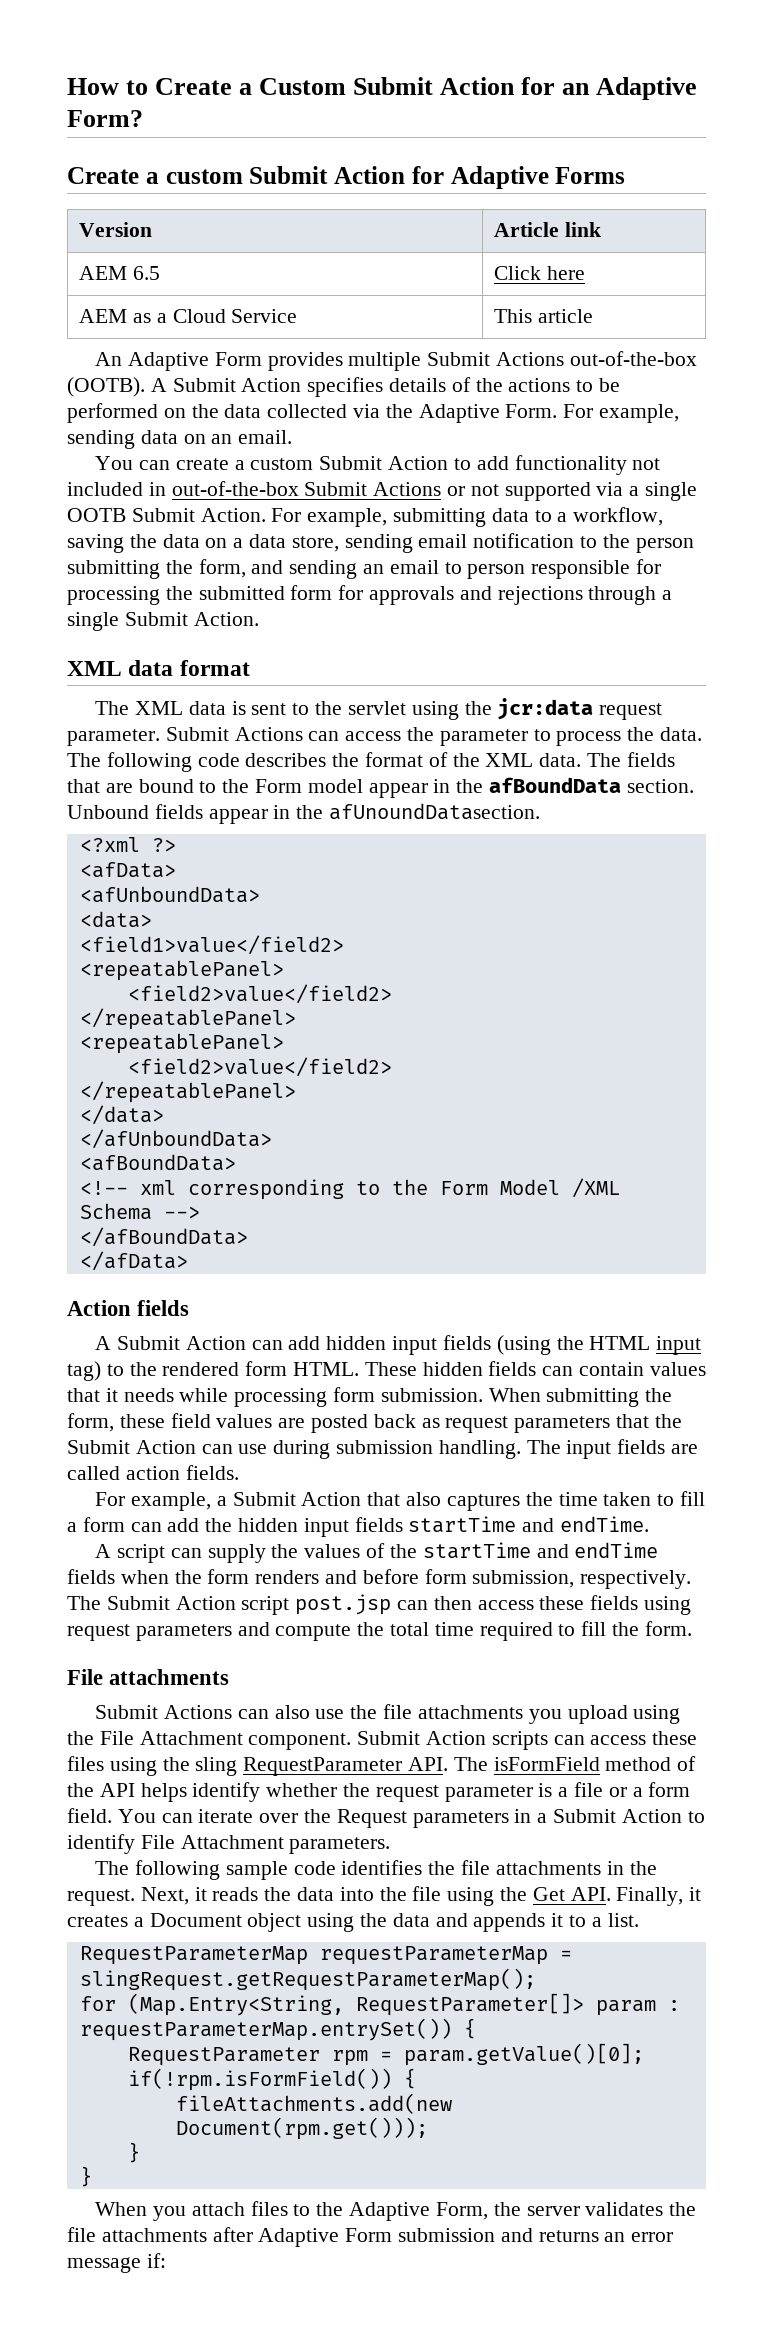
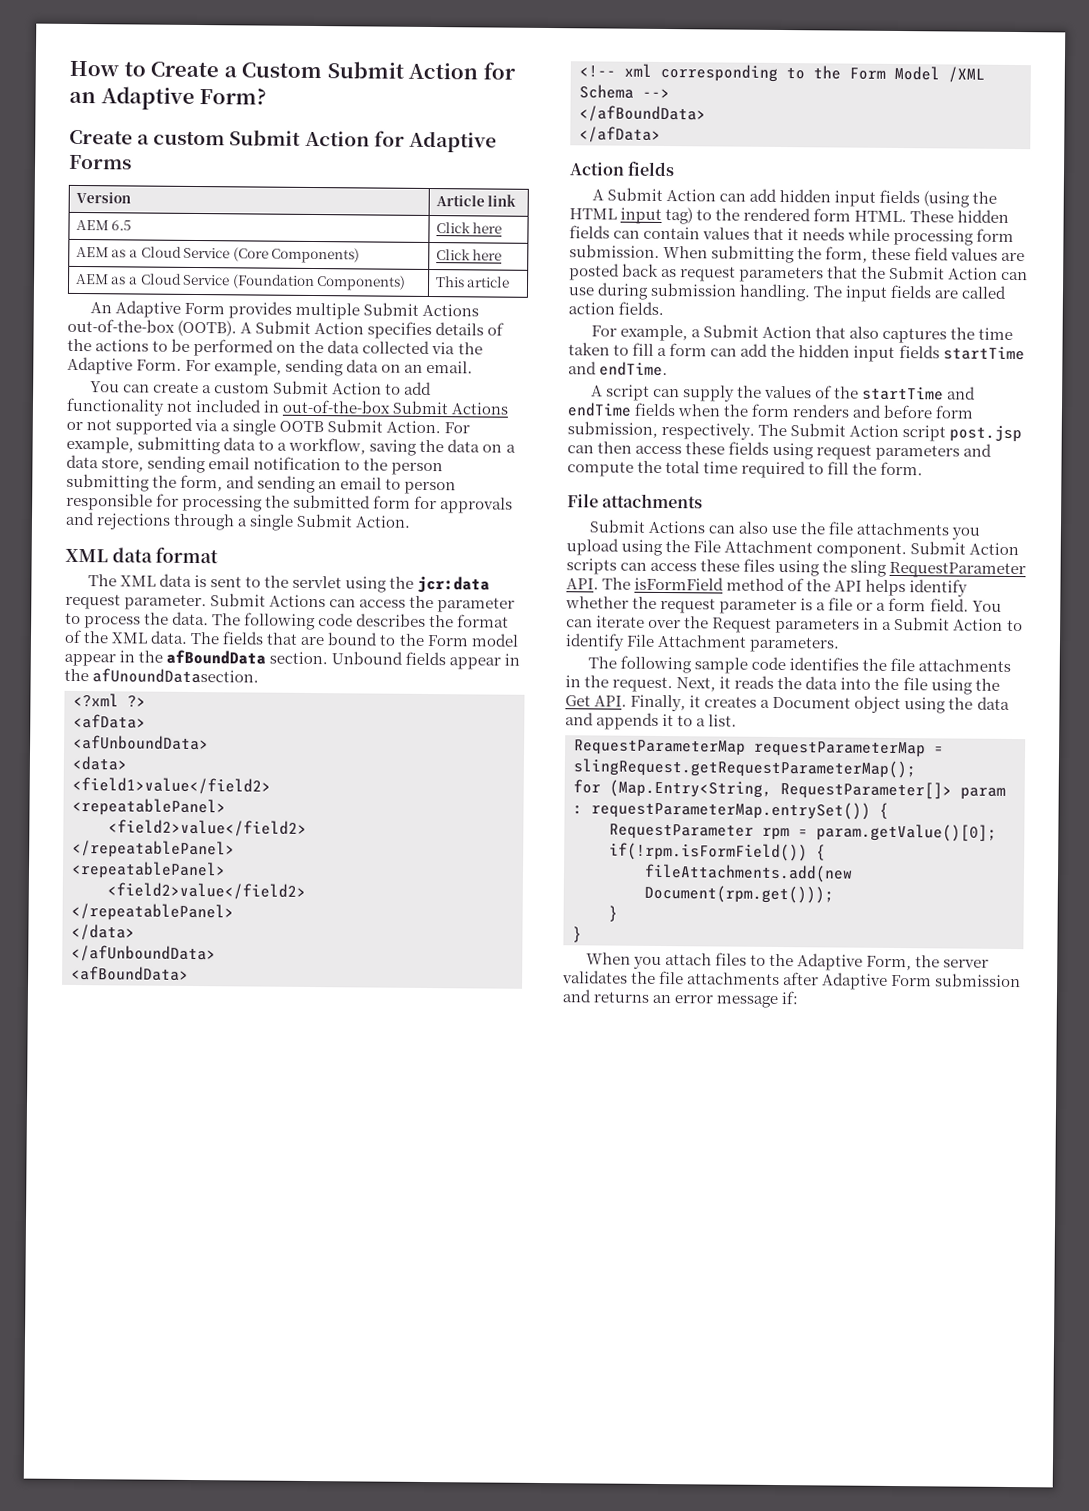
- AEM as a Cloud Service | This article
+ AEM as a Cloud Service (Core Components) | Click here
+ AEM as a Cloud Service (Foundation Components) | This article

